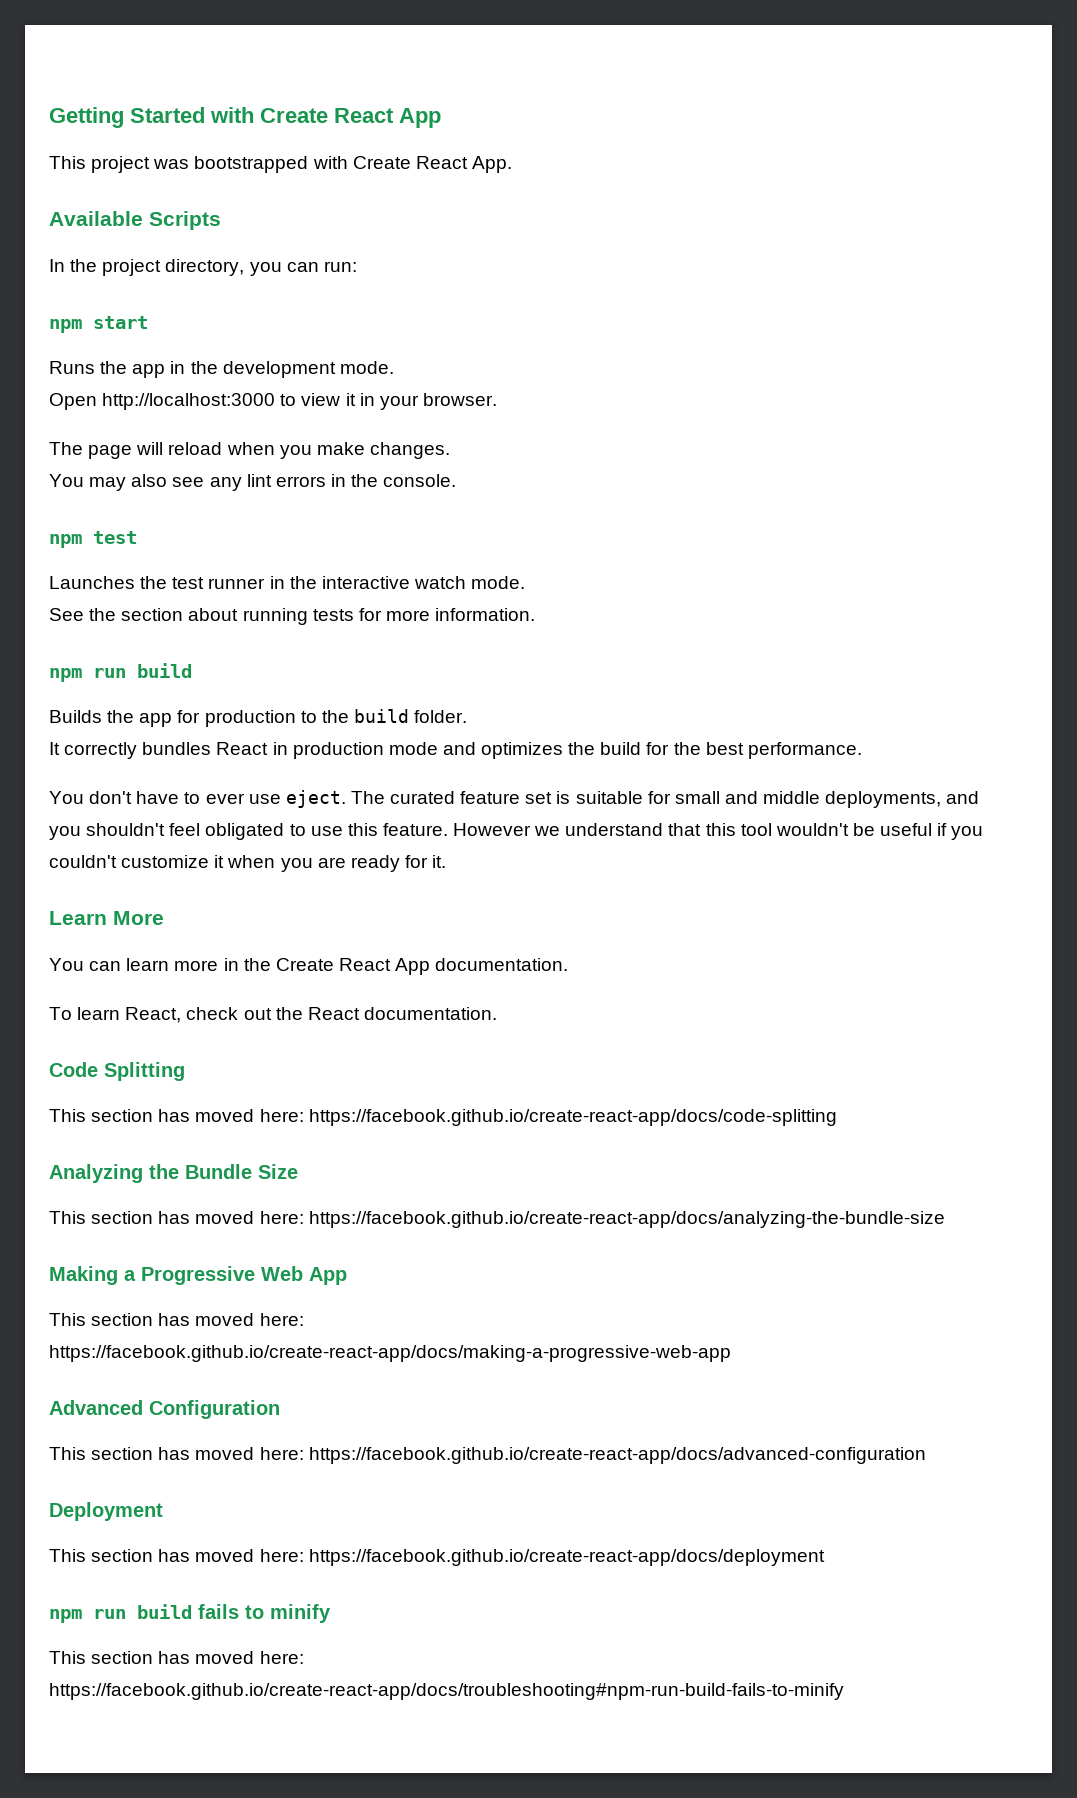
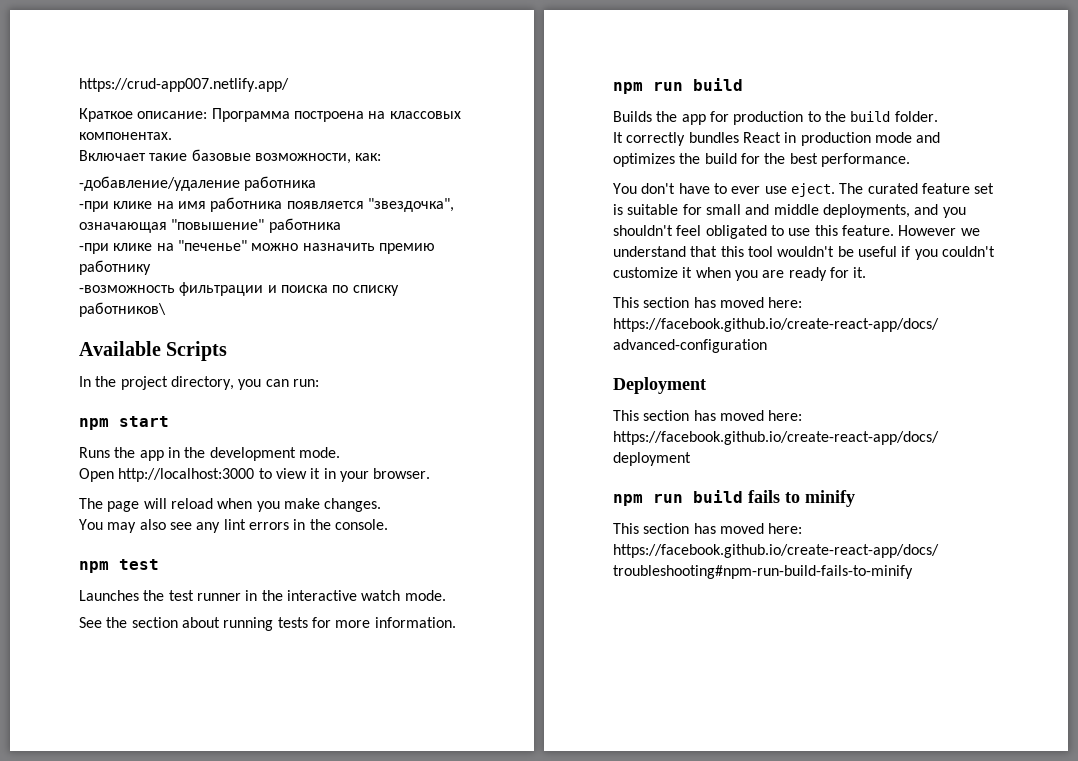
- Getting Started with Create React App
- This project was bootstrapped with Create React App.
+ https://crud-app007.netlify.app/
+ Краткое описание: Программа построена на классовых компонентах.
+ Включает такие базовые возможности, как:
+ -добавление/удаление работника
+ -при клике на имя работника появляется "звездочка", означающая "повышение" работника
+ -при клике на "печенье" можно назначить премию работнику
+ -возможность фильтрации и поиска по списку работников\
- Learn More
- You can learn more in the Create React App documentation.
- To learn React, check out the React documentation.
- Code Splitting
- This section has moved here: https://facebook.github.io/create-react-app/docs/code-splitting
- Analyzing the Bundle Size
- This section has moved here: https://facebook.github.io/create-react-app/docs/analyzing-the-bundle-size
- Making a Progressive Web App
- This section has moved here: https://facebook.github.io/create-react-app/docs/making-a-progressive-web-app
- Advanced Configuration

